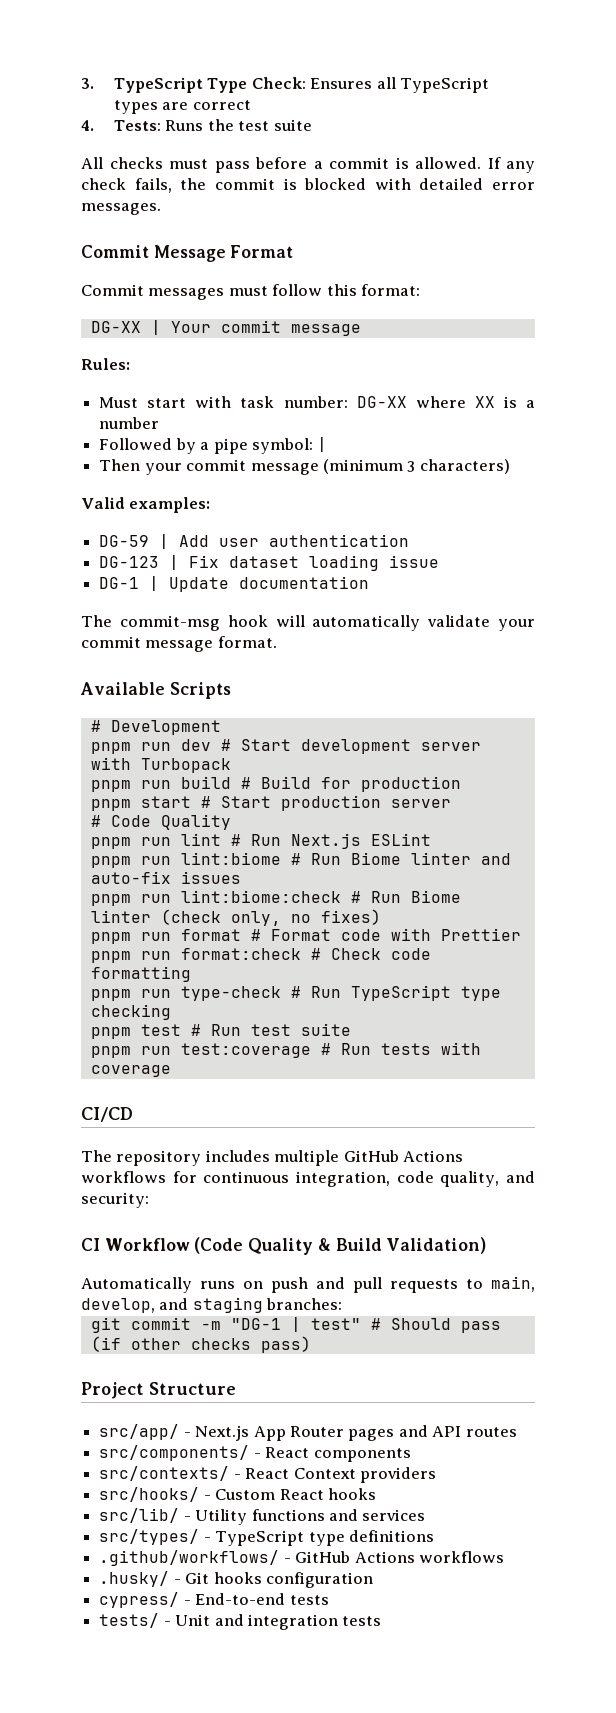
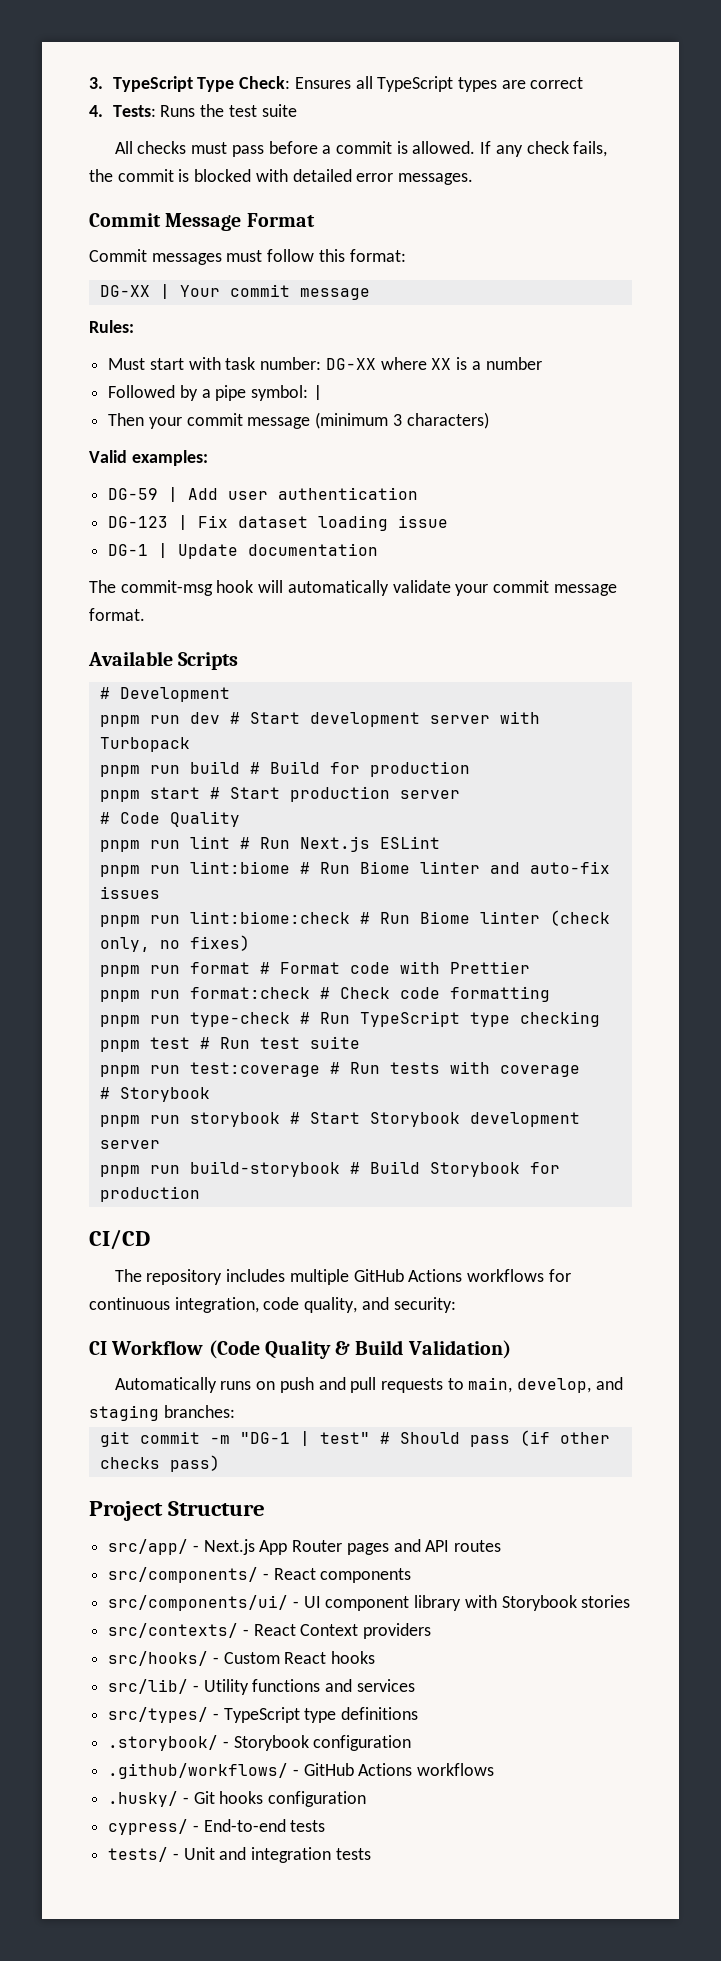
+ # Storybook
+ pnpm run storybook # Start Storybook development server
+ pnpm run build-storybook # Build Storybook for production
+ src/components/ui/ - UI component library with Storybook stories
+ .storybook/ - Storybook configuration

